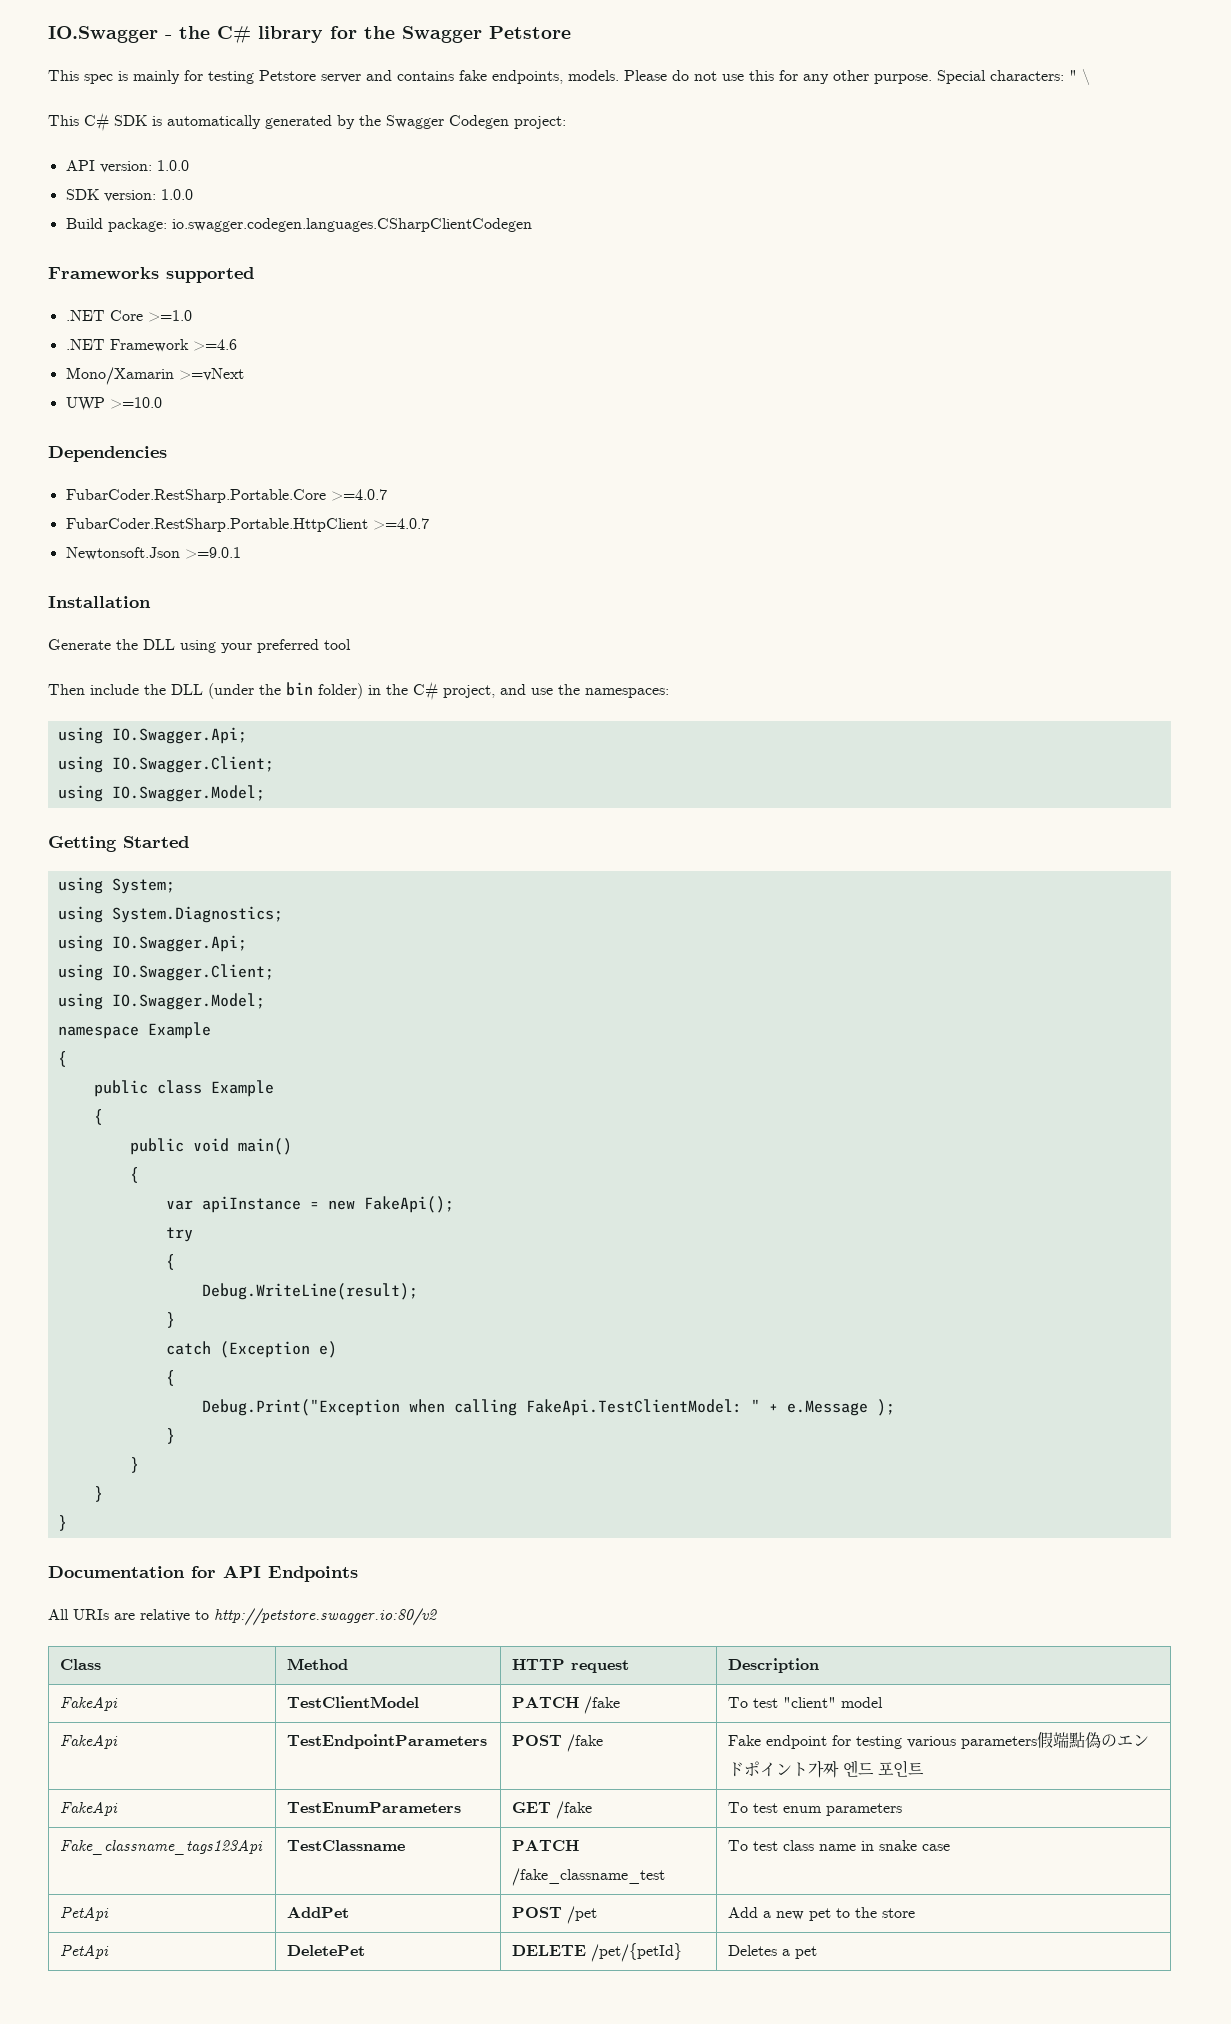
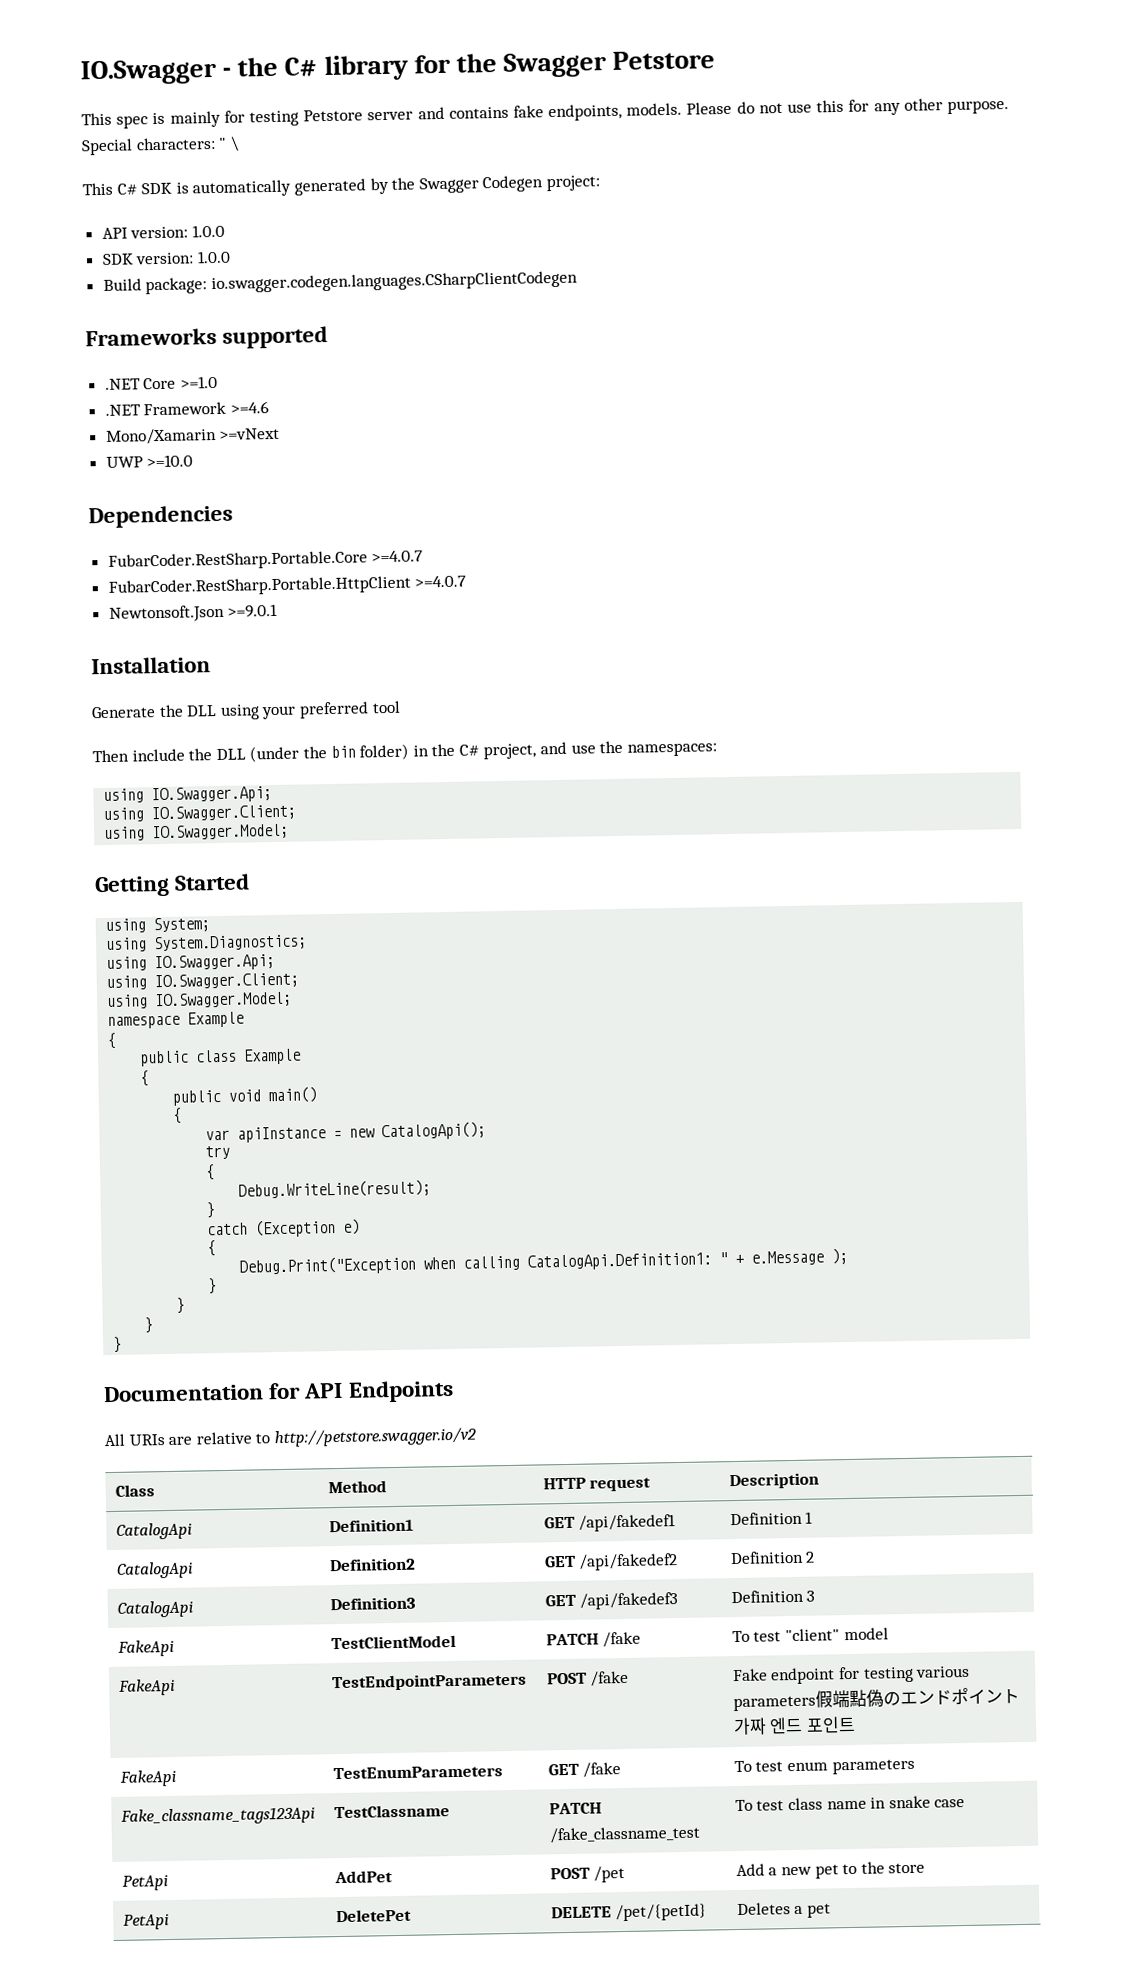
- var apiInstance = new FakeApi();
+ var apiInstance = new CatalogApi();
- Debug.Print("Exception when calling FakeApi.TestClientModel: " + e.Message );
+ Debug.Print("Exception when calling CatalogApi.Definition1: " + e.Message );
- All URIs are relative to http://petstore.swagger.io:80/v2
+ All URIs are relative to http://petstore.swagger.io/v2
+ CatalogApi | Definition1 | GET /api/fakedef1 | Definition 1
+ CatalogApi | Definition2 | GET /api/fakedef2 | Definition 2
+ CatalogApi | Definition3 | GET /api/fakedef3 | Definition 3

